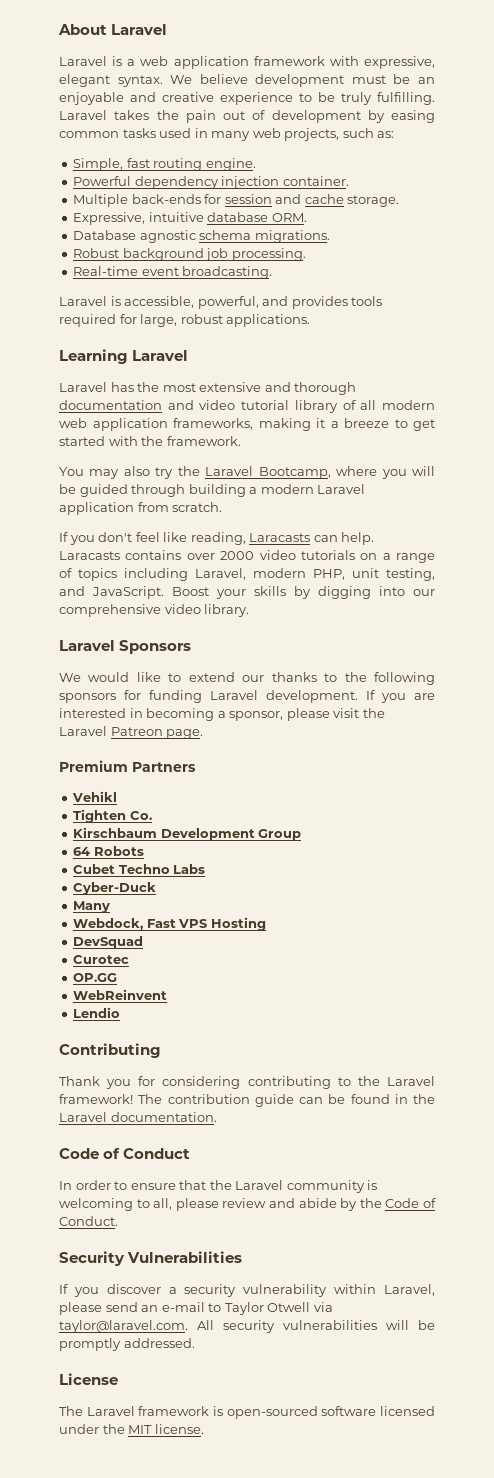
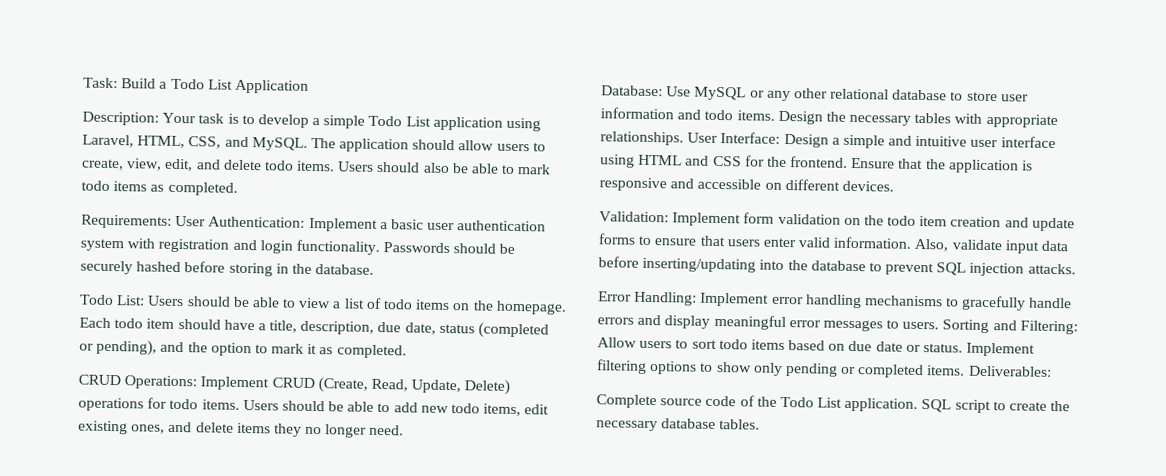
- About Laravel
- Laravel is a web application framework with expressive, elegant syntax. We believe development must be an enjoyable and creative experience to be truly fulfilling. Laravel takes the pain out of development by easing common tasks used in many web projects, such as:
- Simple, fast routing engine.
- Powerful dependency injection container.
- Multiple back-ends for session and cache storage.
- Expressive, intuitive database ORM.
- Database agnostic schema migrations.
- Robust background job processing.
- Real-time event broadcasting.
- Laravel is accessible, powerful, and provides tools required for large, robust applications.
- Learning Laravel
- Laravel has the most extensive and thorough documentation and video tutorial library of all modern web application frameworks, making it a breeze to get started with the framework.
- You may also try the Laravel Bootcamp, where you will be guided through building a modern Laravel application from scratch.
- If you don't feel like reading, Laracasts can help. Laracasts contains over 2000 video tutorials on a range of topics including Laravel, modern PHP, unit testing, and JavaScript. Boost your skills by digging into our comprehensive video library.
- Laravel Sponsors
- We would like to extend our thanks to the following sponsors for funding Laravel development. If you are interested in becoming a sponsor, please visit the Laravel Patreon page.
- Premium Partners
- Vehikl
- Tighten Co.
- Kirschbaum Development Group
- 64 Robots
- Cubet Techno Labs
- Cyber-Duck
- Many
- Webdock, Fast VPS Hosting
- DevSquad
- Curotec
- OP.GG
- WebReinvent
- Lendio
- Contributing
- Thank you for considering contributing to the Laravel framework! The contribution guide can be found in the Laravel documentation.
- Code of Conduct
- In order to ensure that the Laravel community is welcoming to all, please review and abide by the Code of Conduct.
- Security Vulnerabilities
- If you discover a security vulnerability within Laravel, please send an e-mail to Taylor Otwell via taylor@laravel.com. All security vulnerabilities will be promptly addressed.
- License
- The Laravel framework is open-sourced software licensed under the MIT license.
+ Task: Build a Todo List Application
+ Description: Your task is to develop a simple Todo List application using Laravel, HTML, CSS, and MySQL. The application should allow users to create, view, edit, and delete todo items. Users should also be able to mark todo items as completed.
+ Requirements: User Authentication: Implement a basic user authentication system with registration and login functionality. Passwords should be securely hashed before storing in the database.
+ Todo List: Users should be able to view a list of todo items on the homepage. Each todo item should have a title, description, due date, status (completed or pending), and the option to mark it as completed.
+ CRUD Operations: Implement CRUD (Create, Read, Update, Delete) operations for todo items. Users should be able to add new todo items, edit existing ones, and delete items they no longer need.
+ Database: Use MySQL or any other relational database to store user information and todo items. Design the necessary tables with appropriate relationships. User Interface: Design a simple and intuitive user interface using HTML and CSS for the frontend. Ensure that the application is responsive and accessible on different devices.
+ Validation: Implement form validation on the todo item creation and update forms to ensure that users enter valid information. Also, validate input data before inserting/updating into the database to prevent SQL injection attacks.
+ Error Handling: Implement error handling mechanisms to gracefully handle errors and display meaningful error messages to users. Sorting and Filtering: Allow users to sort todo items based on due date or status. Implement filtering options to show only pending or completed items. Deliverables:
+ Complete source code of the Todo List application. SQL script to create the necessary database tables.

